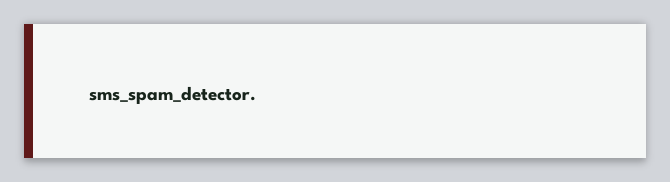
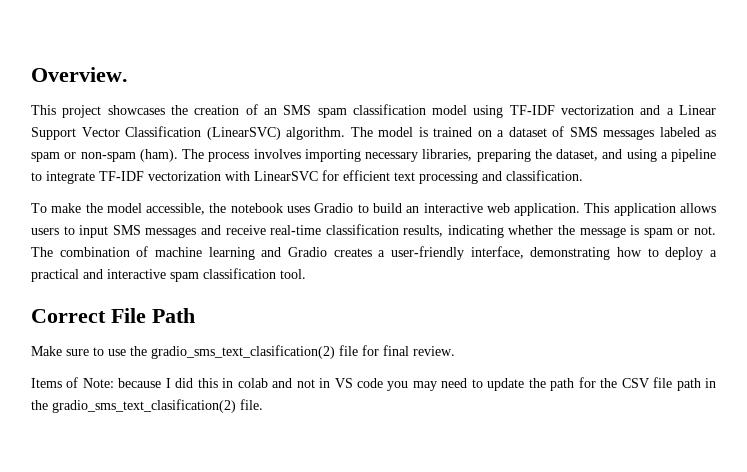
- sms_spam_detector.
+ Overview.
+ This project showcases the creation of an SMS spam classification model using TF-IDF vectorization and a Linear Support Vector Classification (LinearSVC) algorithm. The model is trained on a dataset of SMS messages labeled as spam or non-spam (ham). The process involves importing necessary libraries, preparing the dataset, and using a pipeline to integrate TF-IDF vectorization with LinearSVC for efficient text processing and classification.
+ To make the model accessible, the notebook uses Gradio to build an interactive web application. This application allows users to input SMS messages and receive real-time classification results, indicating whether the message is spam or not. The combination of machine learning and Gradio creates a user-friendly interface, demonstrating how to deploy a practical and interactive spam classification tool.
+ Correct File Path
+ Make sure to use the gradio_sms_text_clasification(2) file for final review.
+ Items of Note: because I did this in colab and not in VS code you may need to update the path for the CSV file path in the gradio_sms_text_clasification(2) file.

